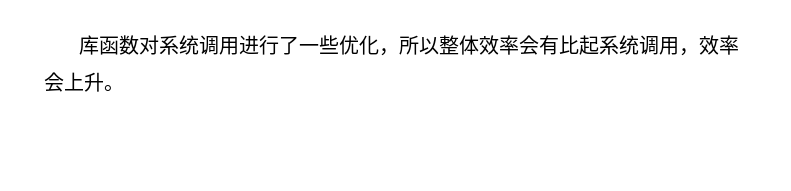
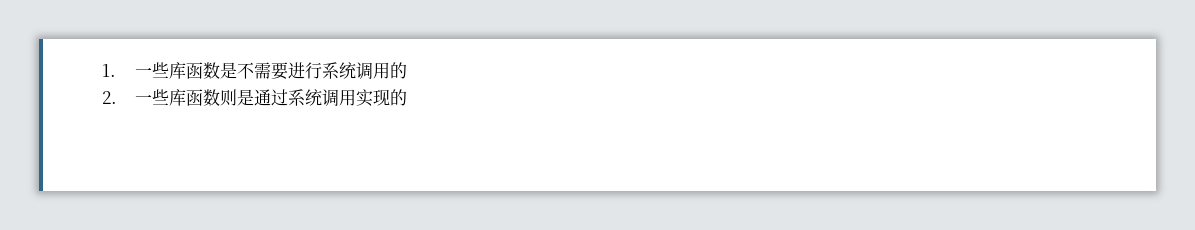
- 库函数对系统调用进行了一些优化，所以整体效率会有比起系统调用，效率会上升。
+ 1.一些库函数是不需要进行系统调用的
+ 2.一些库函数则是通过系统调用实现的

